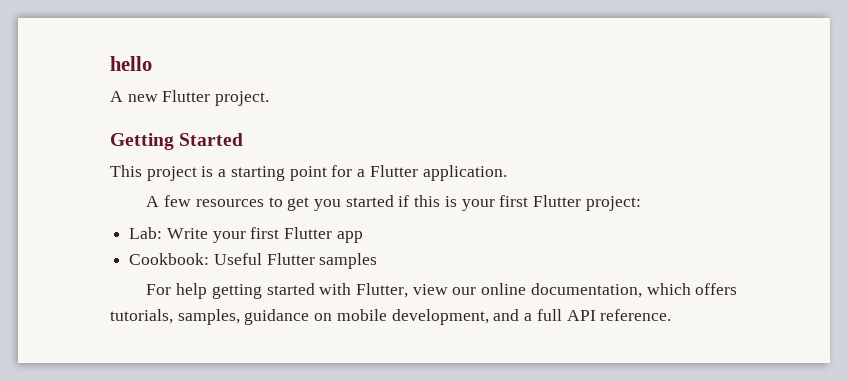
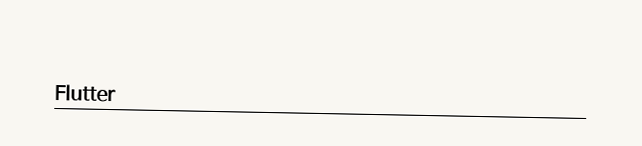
- hello
- A new Flutter project.
- Getting Started
- This project is a starting point for a Flutter application.
- A few resources to get you started if this is your first Flutter project:
- Lab: Write your first Flutter app
- Cookbook: Useful Flutter samples
- For help getting started with Flutter, view our online documentation, which offers tutorials, samples, guidance on mobile development, and a full API reference.
+ Flutter

